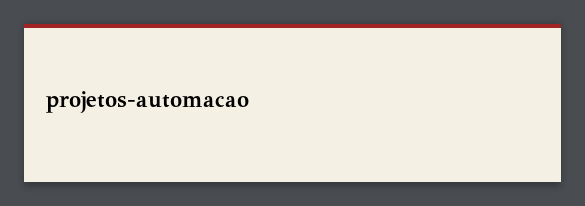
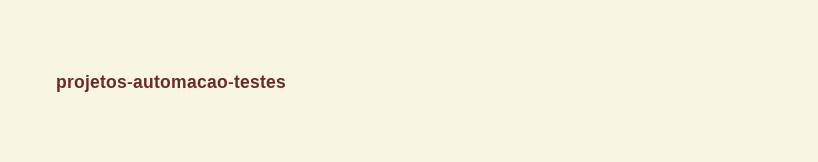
- projetos-automacao
+ projetos-automacao-testes

